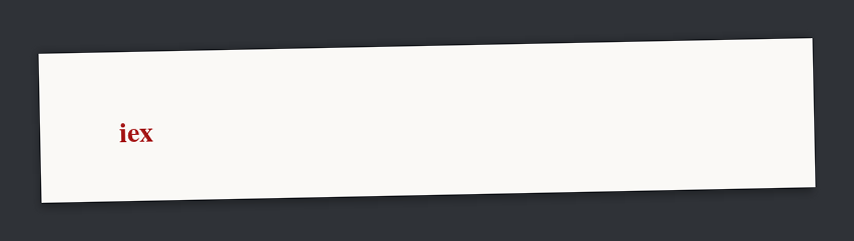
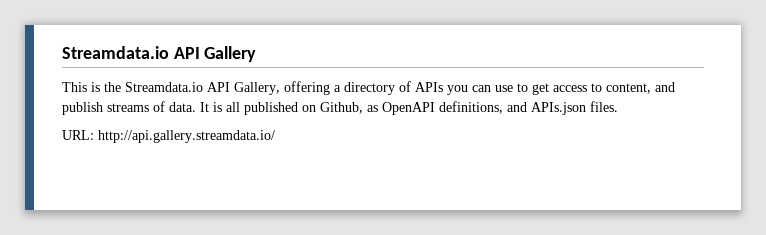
- iex
+ Streamdata.io API Gallery
+ This is the Streamdata.io API Gallery, offering a directory of APIs you can use to get access to content, and publish streams of data. It is all published on Github, as OpenAPI definitions, and APIs.json files.
+ URL: http://api.gallery.streamdata.io/

